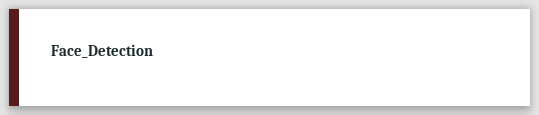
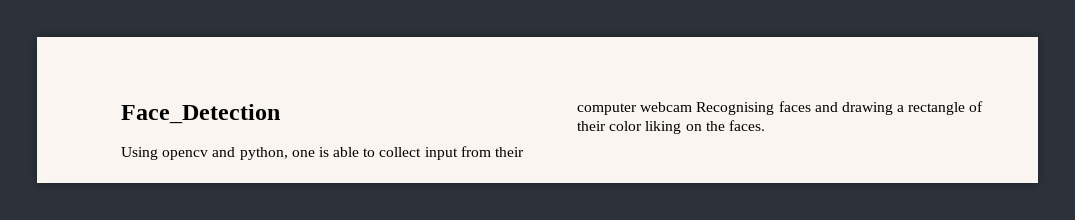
+ Using opencv and python, one is able to collect input from their computer webcam Recognising faces and drawing a rectangle of their color liking on the faces.

